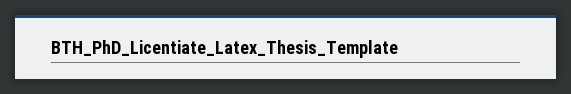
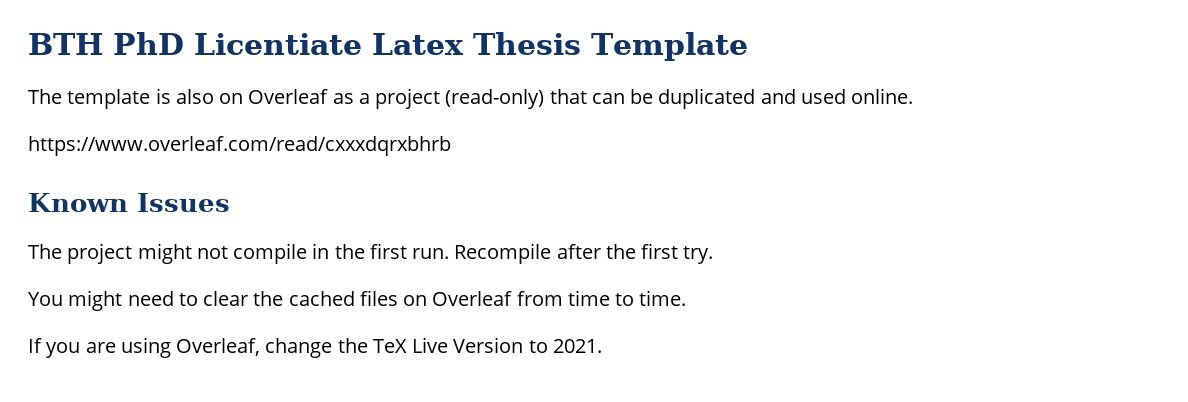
- BTH_PhD_Licentiate_Latex_Thesis_Template
+ BTH PhD Licentiate Latex Thesis Template
+ The template is also on Overleaf as a project (read-only) that can be duplicated and used online.
+ https://www.overleaf.com/read/cxxxdqrxbhrb
+ Known Issues
+ The project might not compile in the first run. Recompile after the first try.
+ You might need to clear the cached files on Overleaf from time to time.
+ If you are using Overleaf, change the TeX Live Version to 2021.

